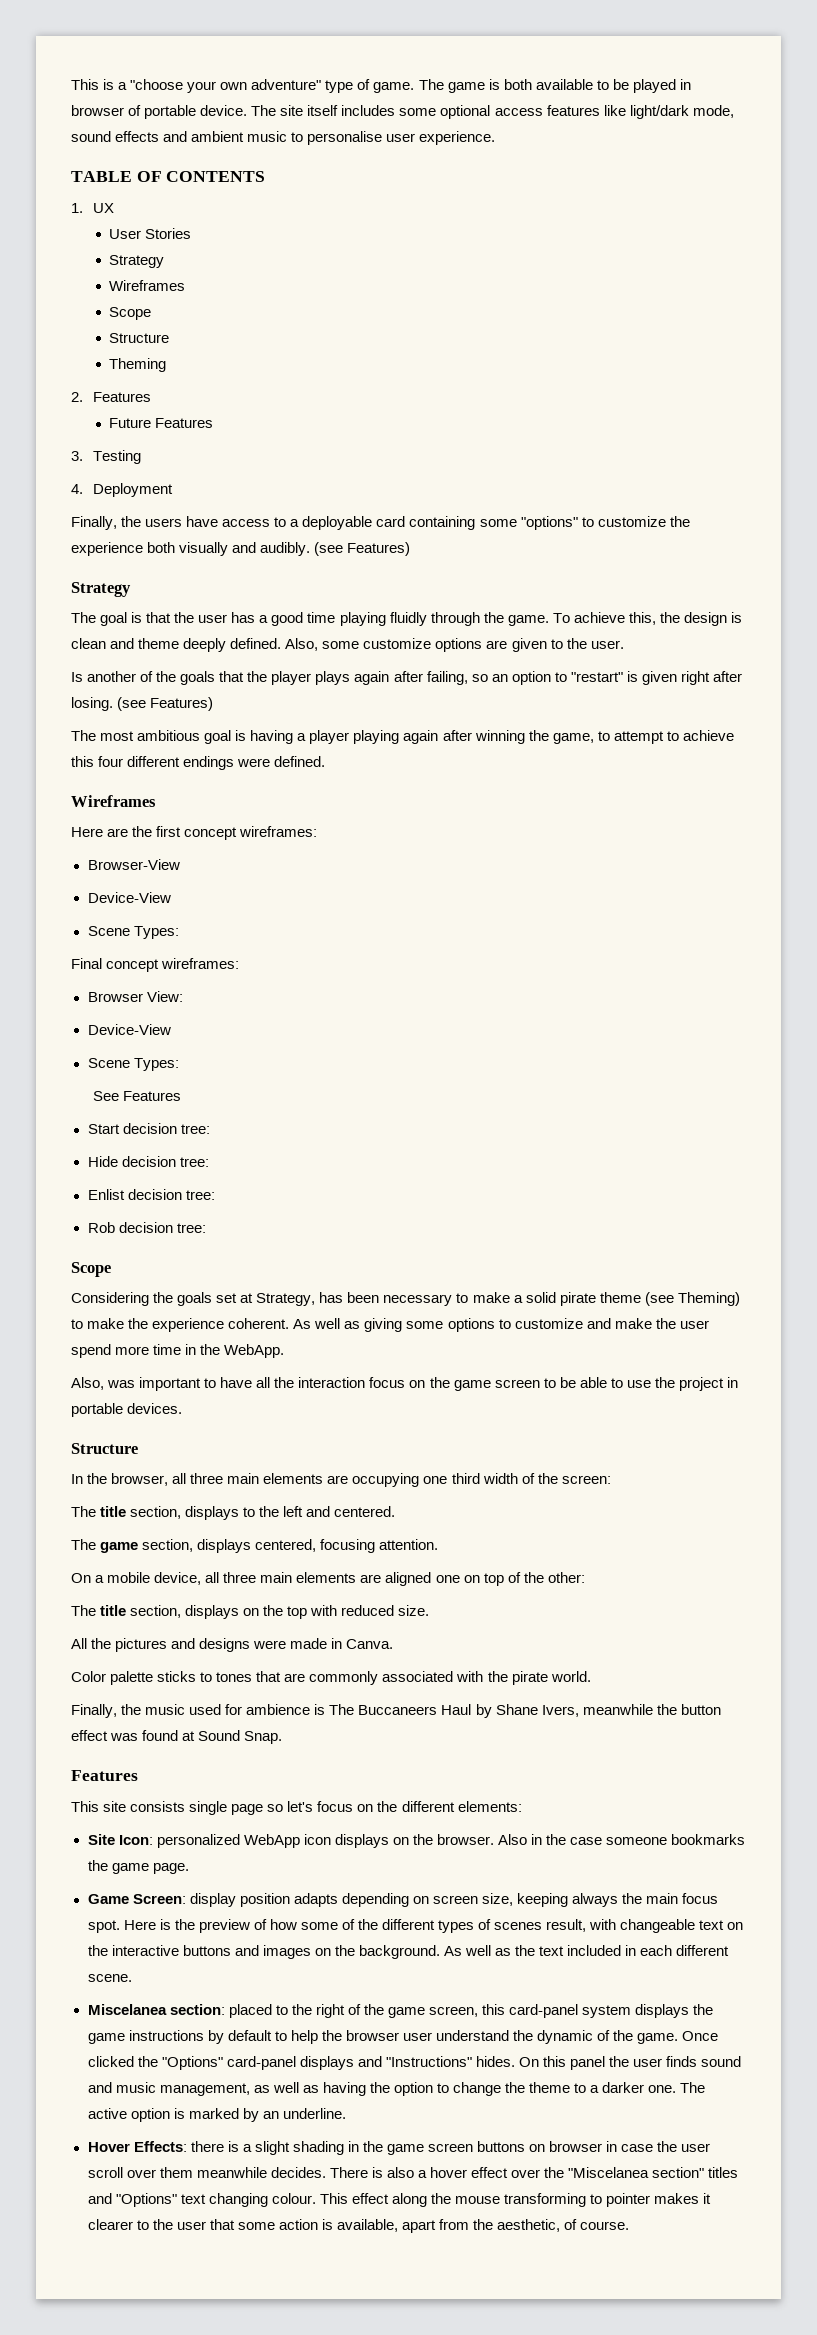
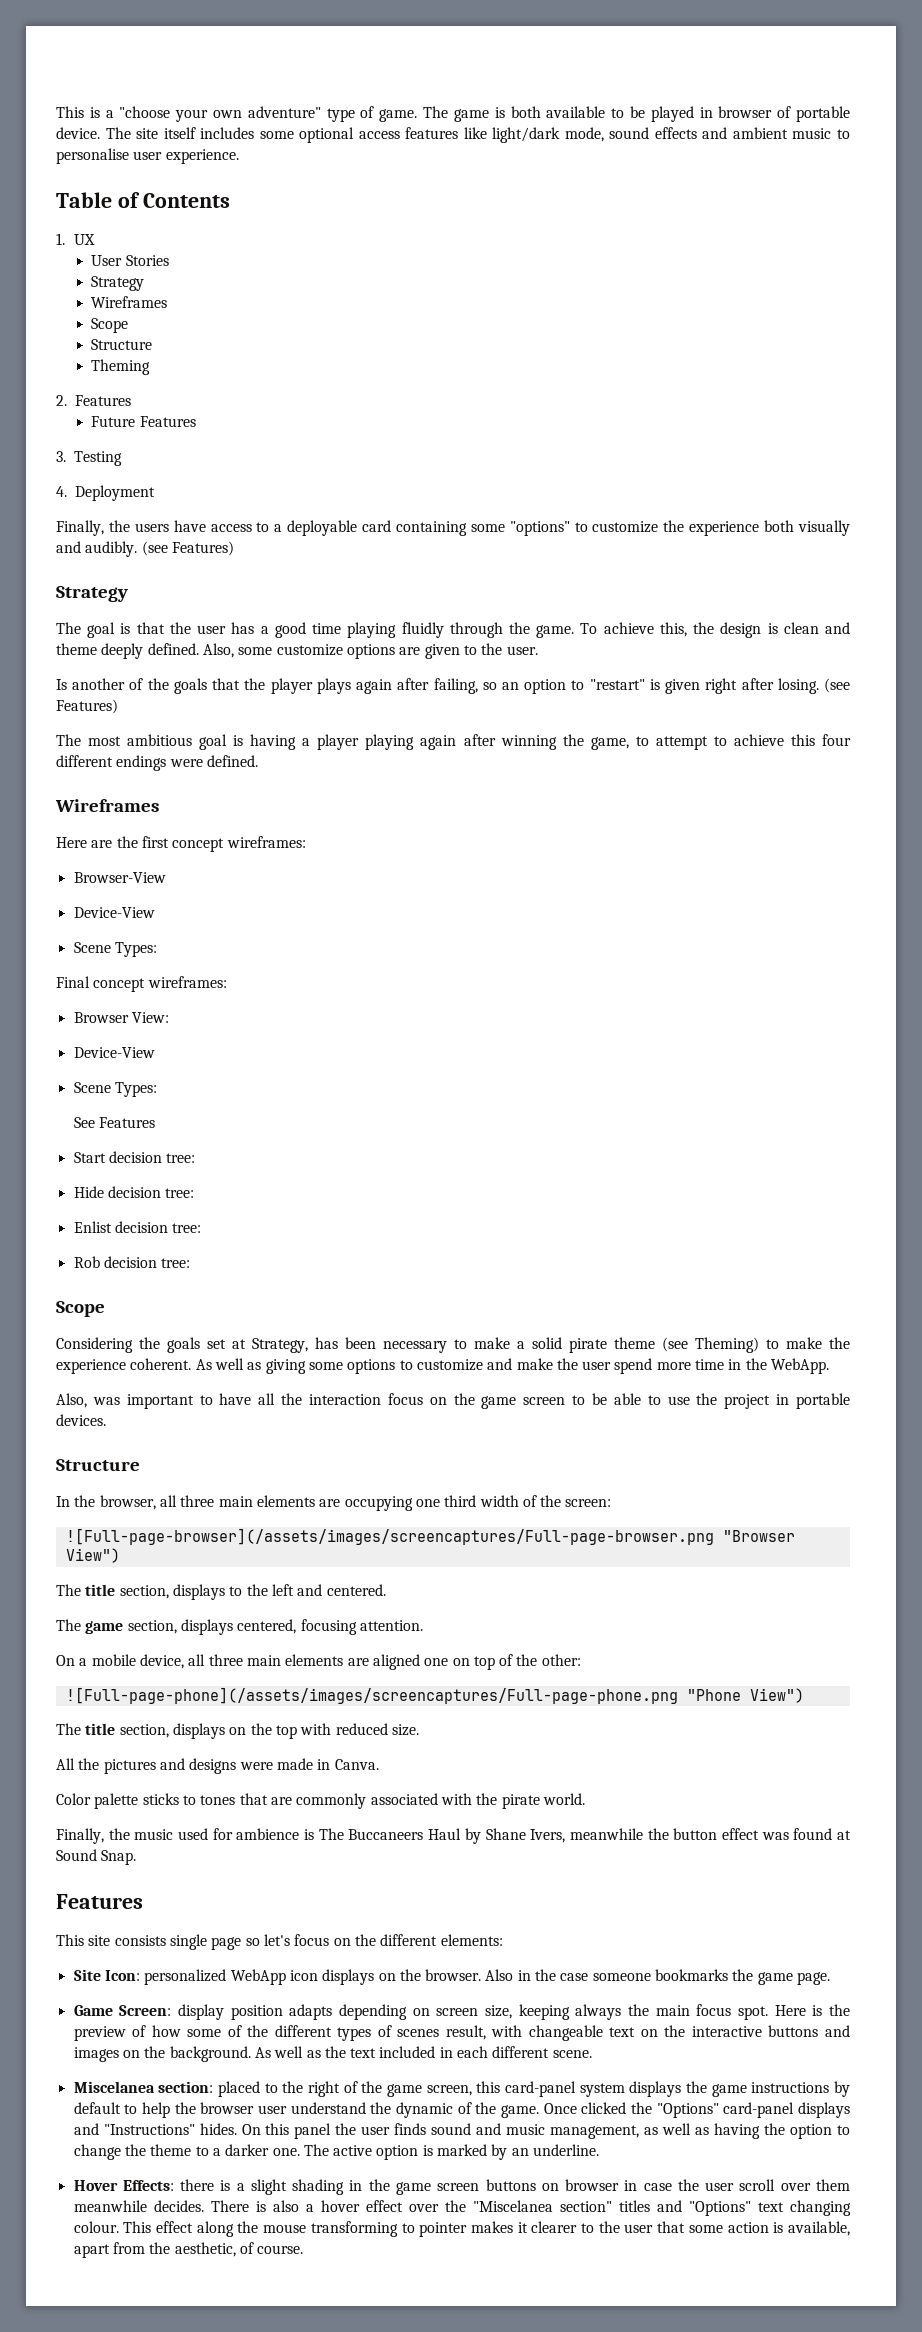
- TABLE OF CONTENTS
+ Table of Contents
+ ![Full-page-browser](/assets/images/screencaptures/Full-page-browser.png "Browser View")
+ ![Full-page-phone](/assets/images/screencaptures/Full-page-phone.png "Phone View")

